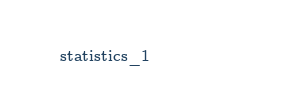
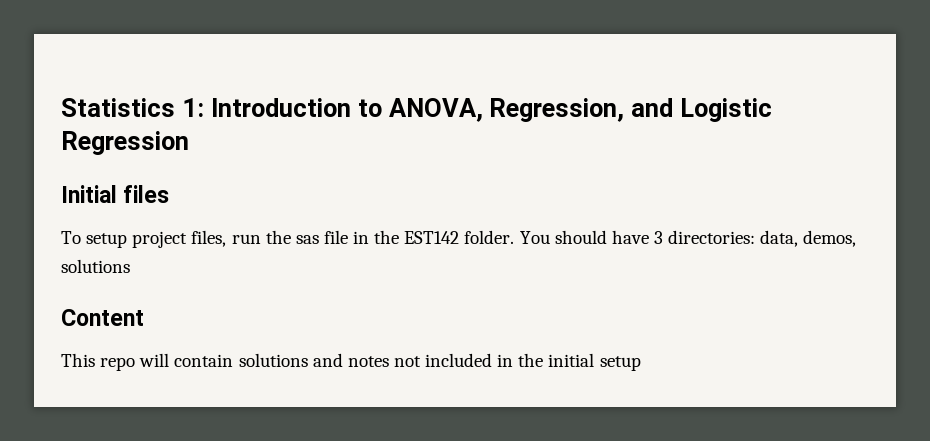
- statistics_1
+ Statistics 1: Introduction to ANOVA, Regression, and Logistic Regression
+ Initial files
+ To setup project files, run the sas file in the EST142 folder. You should have 3 directories: data, demos, solutions
+ Content
+ This repo will contain solutions and notes not included in the initial setup

